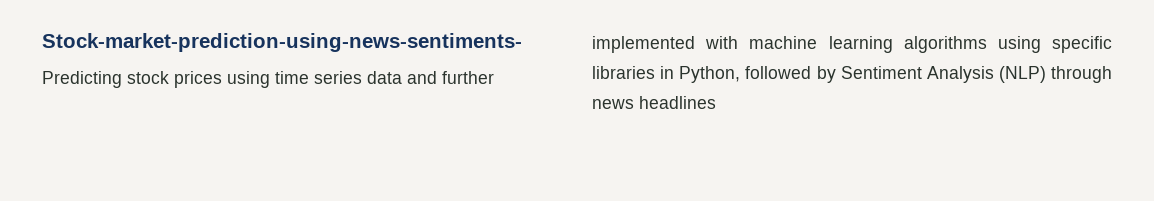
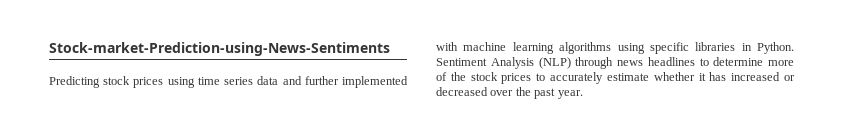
- Stock-market-prediction-using-news-sentiments-
+ Stock-market-Prediction-using-News-Sentiments
- Predicting stock prices using time series data and further implemented with machine learning algorithms using specific libraries in Python, followed by Sentiment Analysis (NLP) through news headlines
+ Predicting stock prices using time series data and further implemented with machine learning algorithms using specific libraries in Python. Sentiment Analysis (NLP) through news headlines to determine more of the stock prices to accurately estimate whether it has increased or decreased over the past year.

